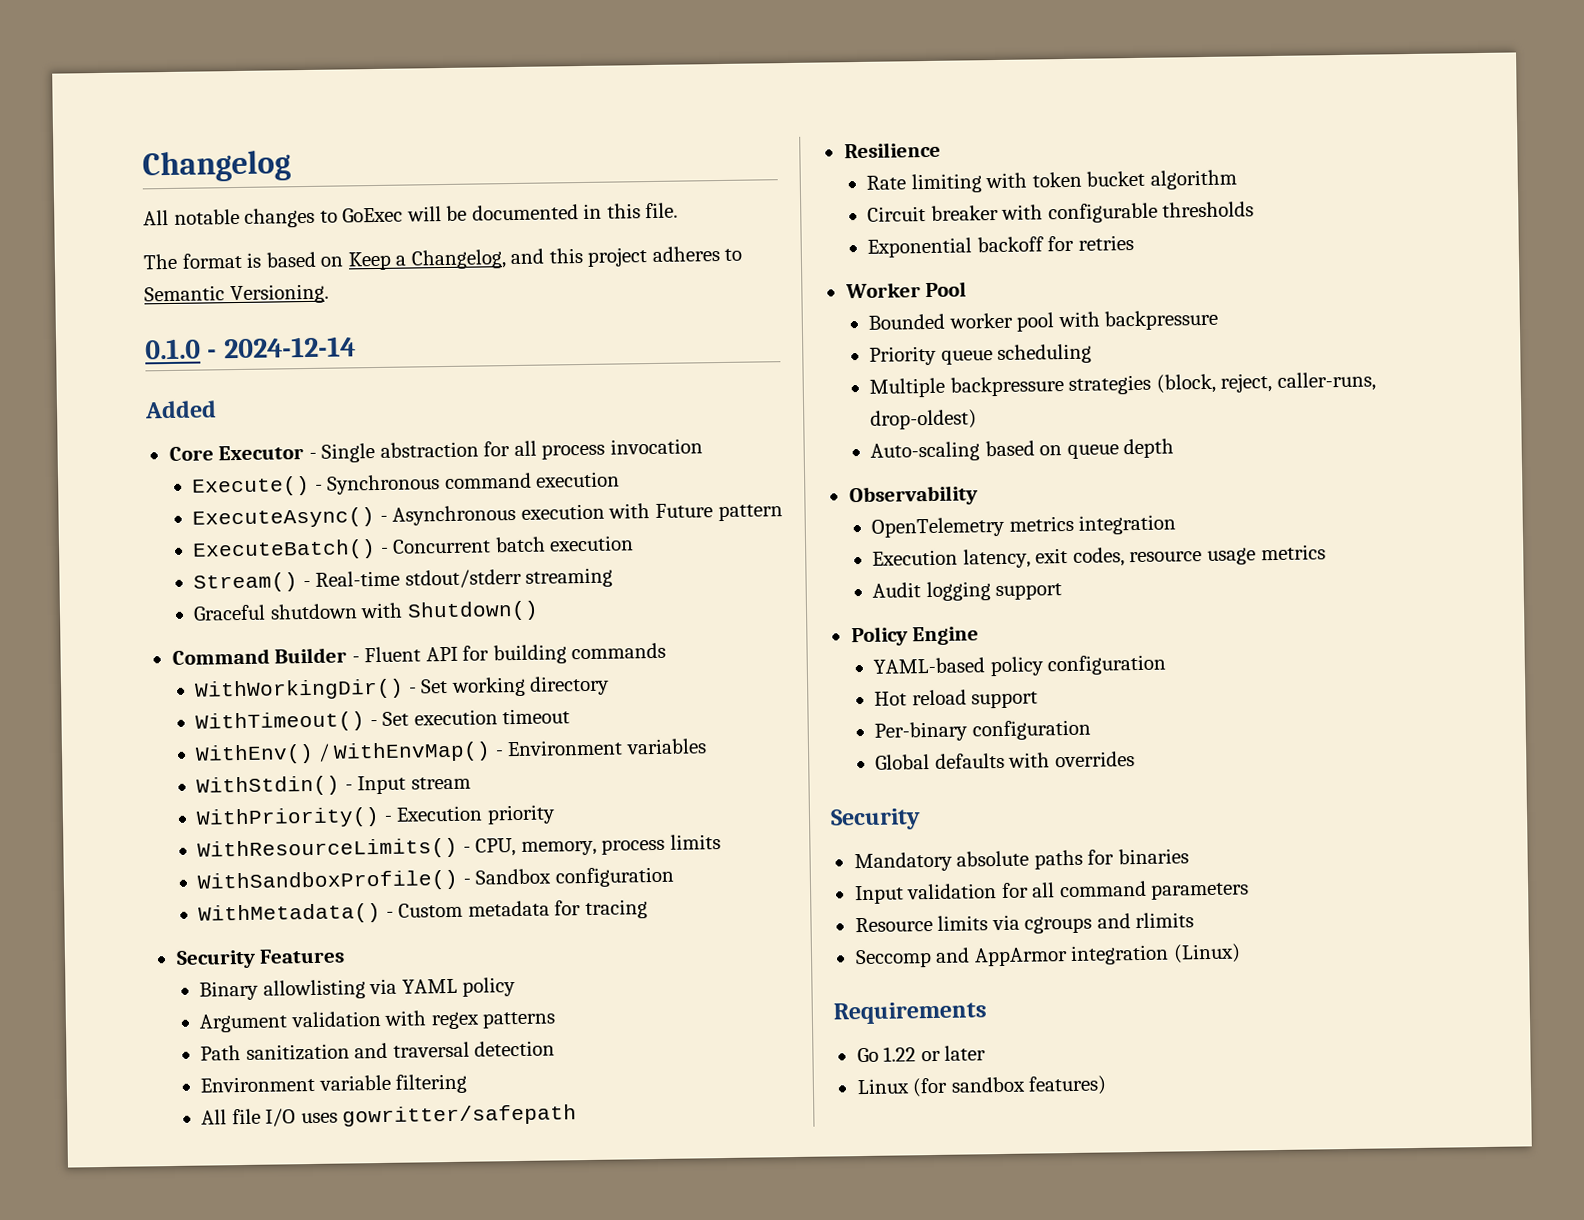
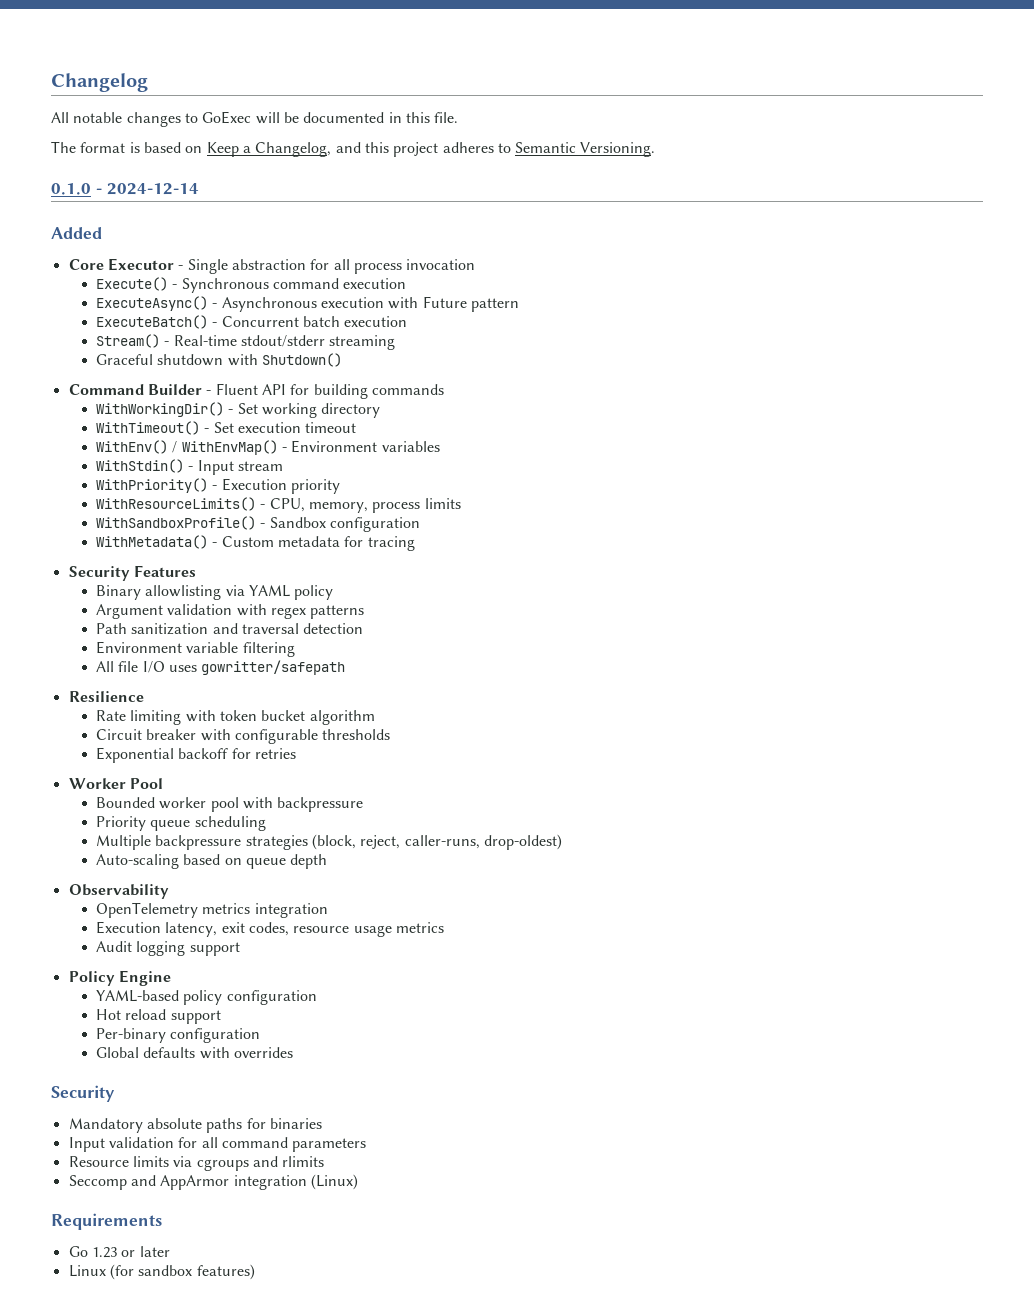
- Go 1.22 or later
+ Go 1.23 or later

